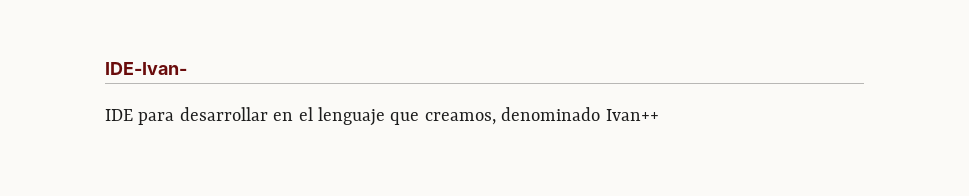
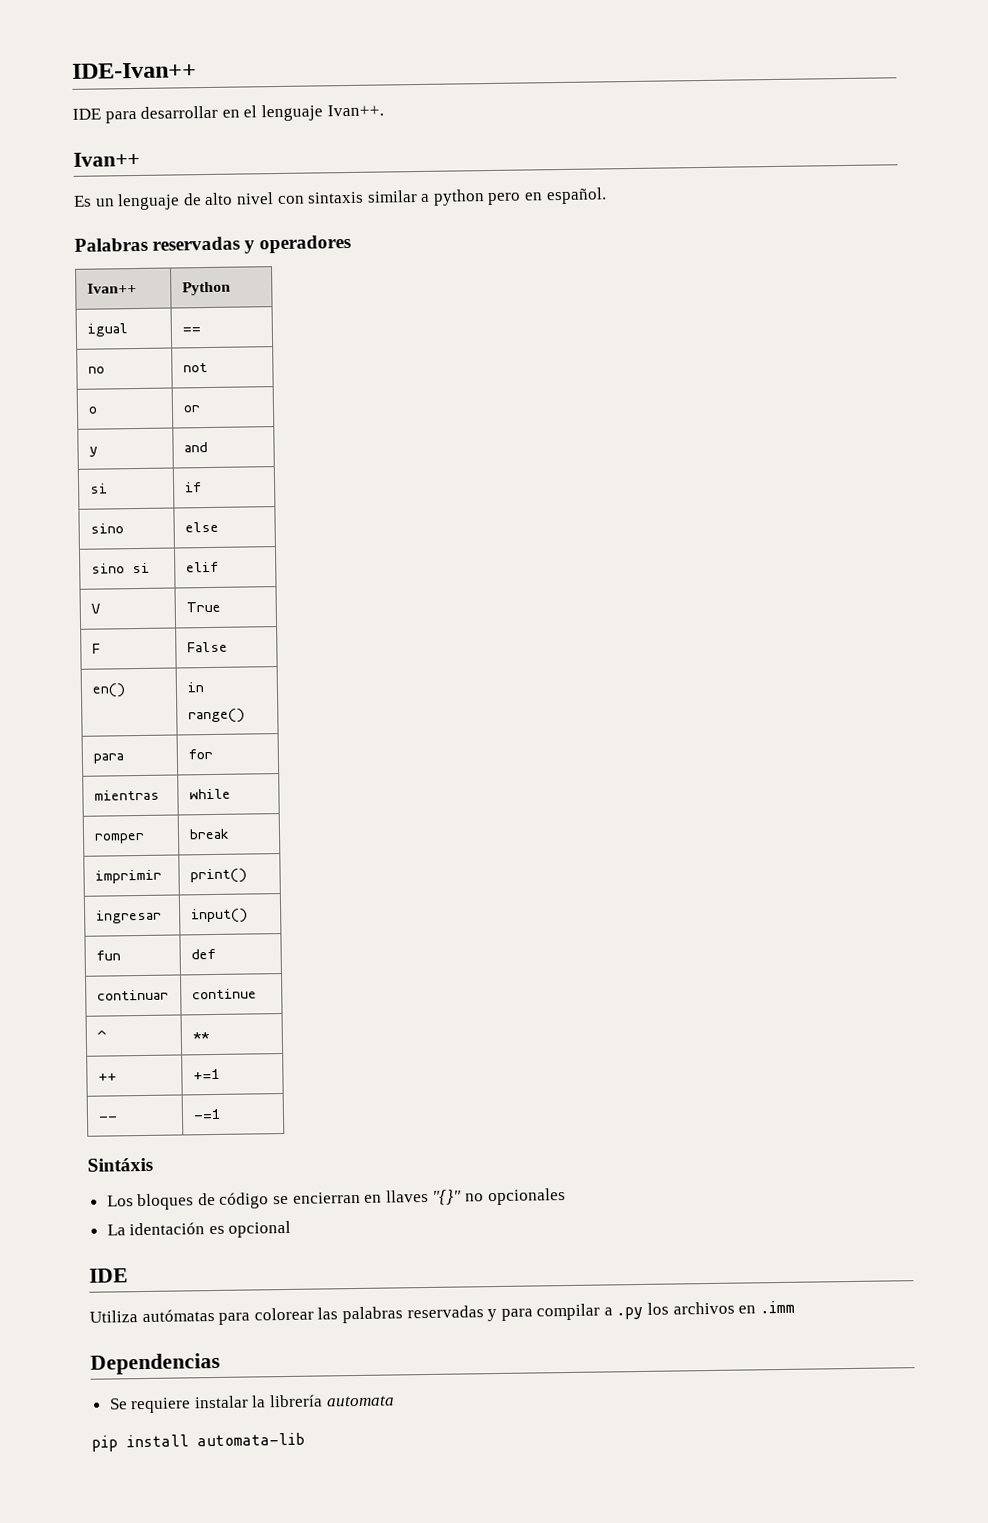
- IDE-Ivan-
+ IDE-Ivan++
- IDE para desarrollar en el lenguaje que creamos, denominado Ivan++
+ IDE para desarrollar en el lenguaje Ivan++.
+ Ivan++
+ Es un lenguaje de alto nivel con sintaxis similar a python pero en español.
+ Palabras reservadas y operadores
+ Ivan++ | Python
+ igual | ==
+ no | not
+ o | or
+ y | and
+ si | if
+ sino | else
+ sino si | elif
+ V | True
+ F | False
+ en() | in range()
+ para | for
+ mientras | while
+ romper | break
+ imprimir | print()
+ ingresar | input()
+ fun | def
+ continuar | continue
+ ^ | **
+ ++ | +=1
+ -- | -=1
+ Sintáxis
+ Los bloques de código se encierran en llaves "{}" no opcionales
+ La identación es opcional
+ IDE
+ Utiliza autómatas para colorear las palabras reservadas y para compilar a .py los archivos en .imm
+ Dependencias
+ Se requiere instalar la librería automata
+ pip install automata-lib

